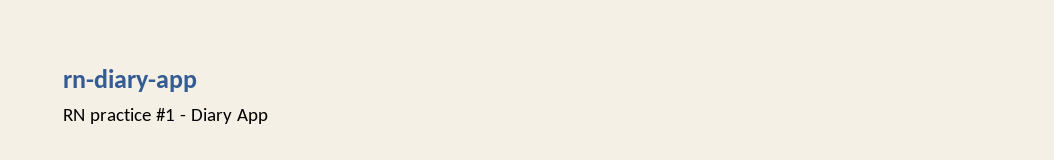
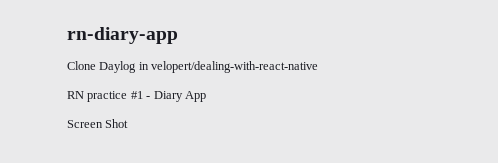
+ Clone Daylog in velopert/dealing-with-react-native
+ Screen Shot

